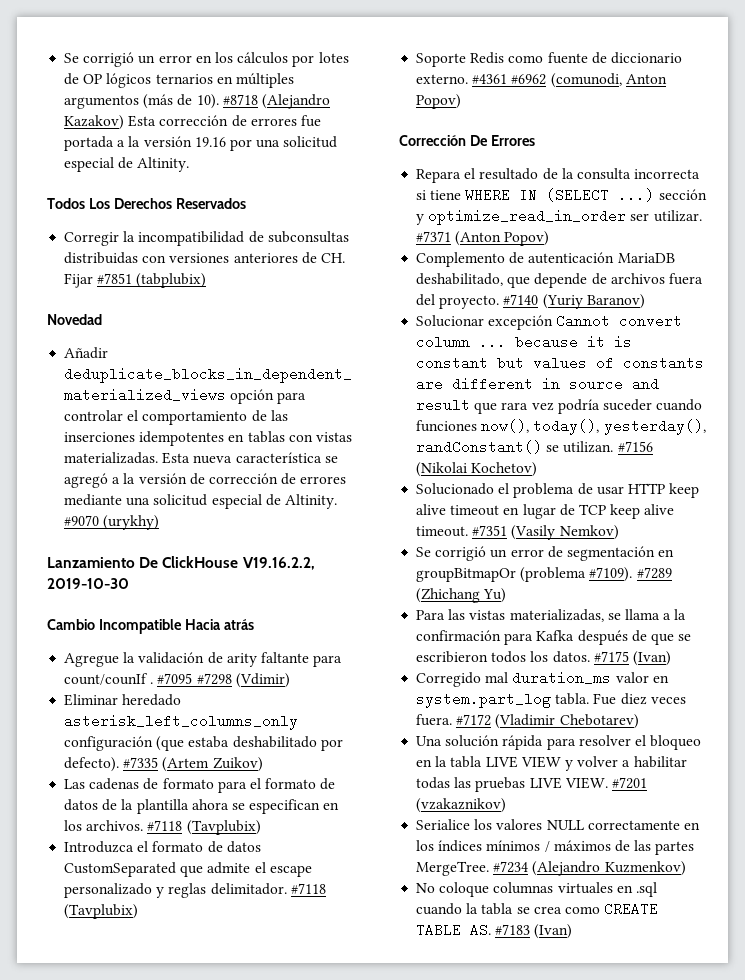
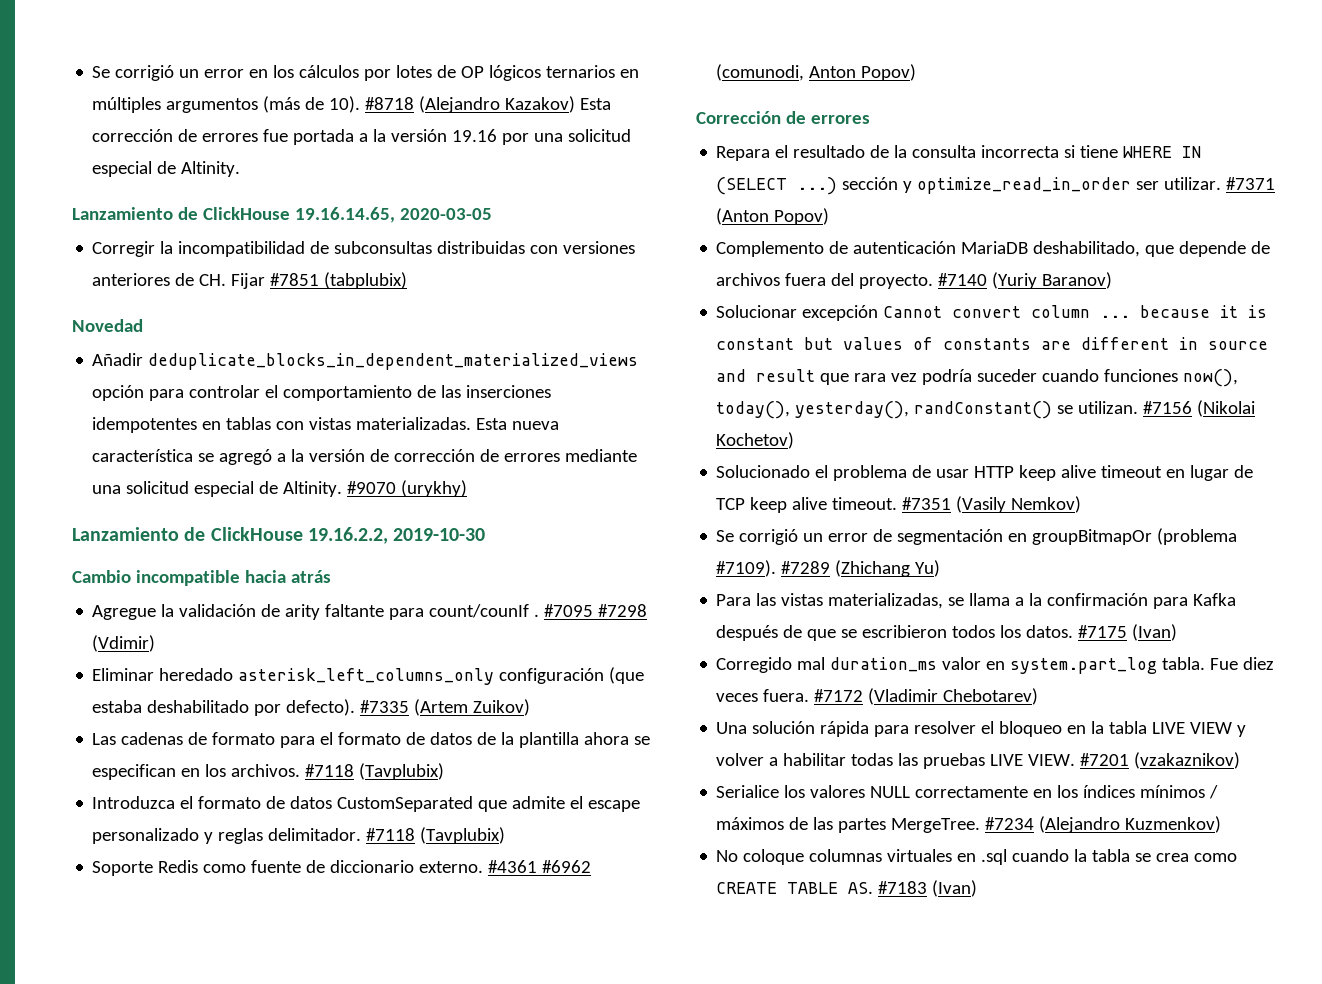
- Todos Los Derechos Reservados
+ Lanzamiento de ClickHouse 19.16.14.65, 2020-03-05
- Lanzamiento De ClickHouse V19.16.2.2, 2019-10-30
+ Lanzamiento de ClickHouse 19.16.2.2, 2019-10-30
- Cambio Incompatible Hacia atrás
+ Cambio incompatible hacia atrás
- Corrección De Errores
+ Corrección de errores

